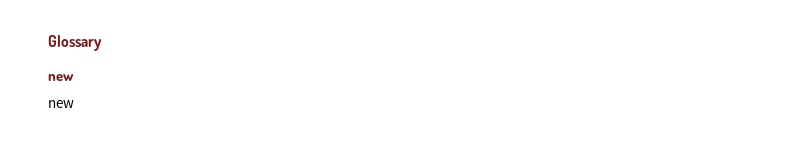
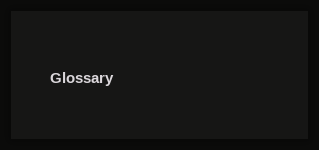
  Glossary
- new
- new

